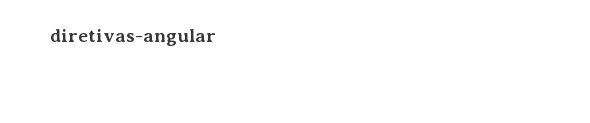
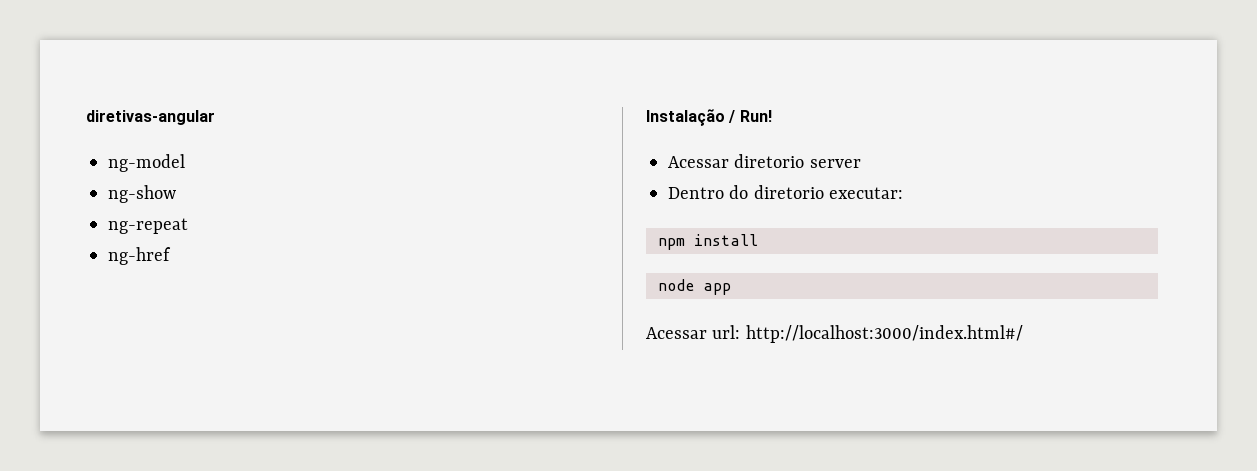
+ ng-model
+ ng-show
+ ng-repeat
+ ng-href
+ Instalação / Run!
+ Acessar diretorio server
+ Dentro do diretorio executar:
+ npm install
+ node app
+ Acessar url: http://localhost:3000/index.html#/

